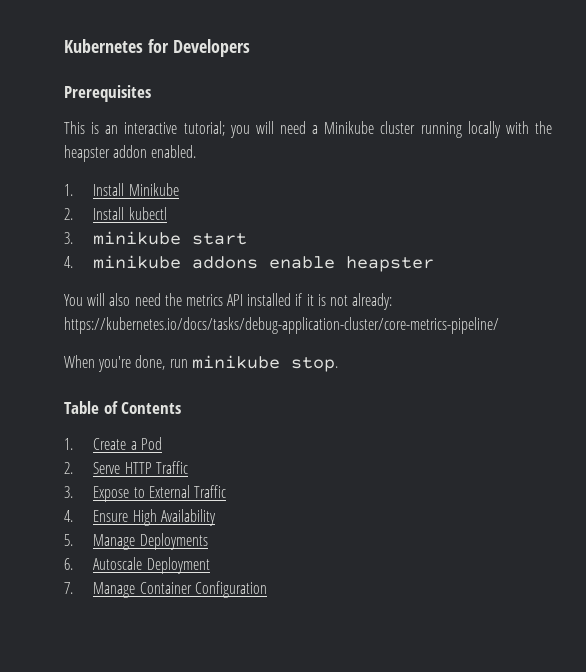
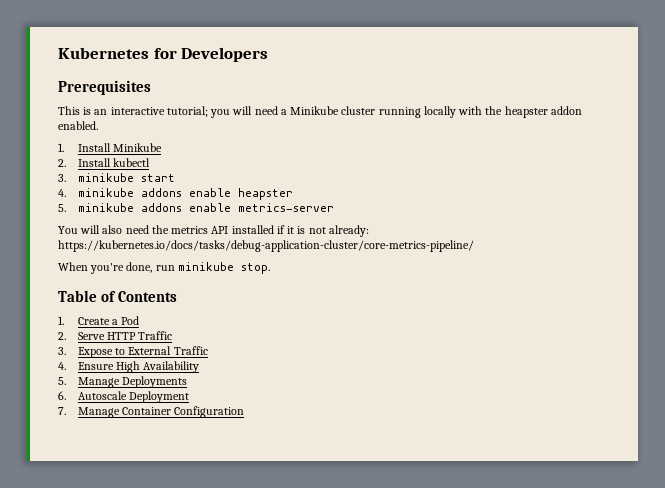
+ 5. minikube addons enable metrics-server

